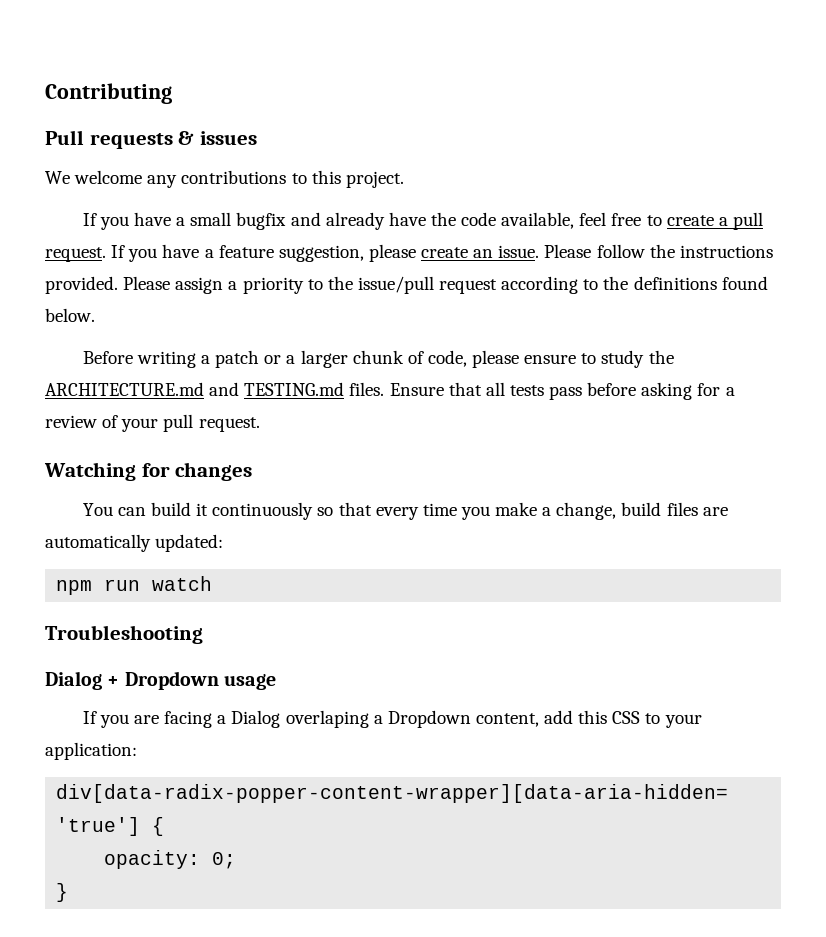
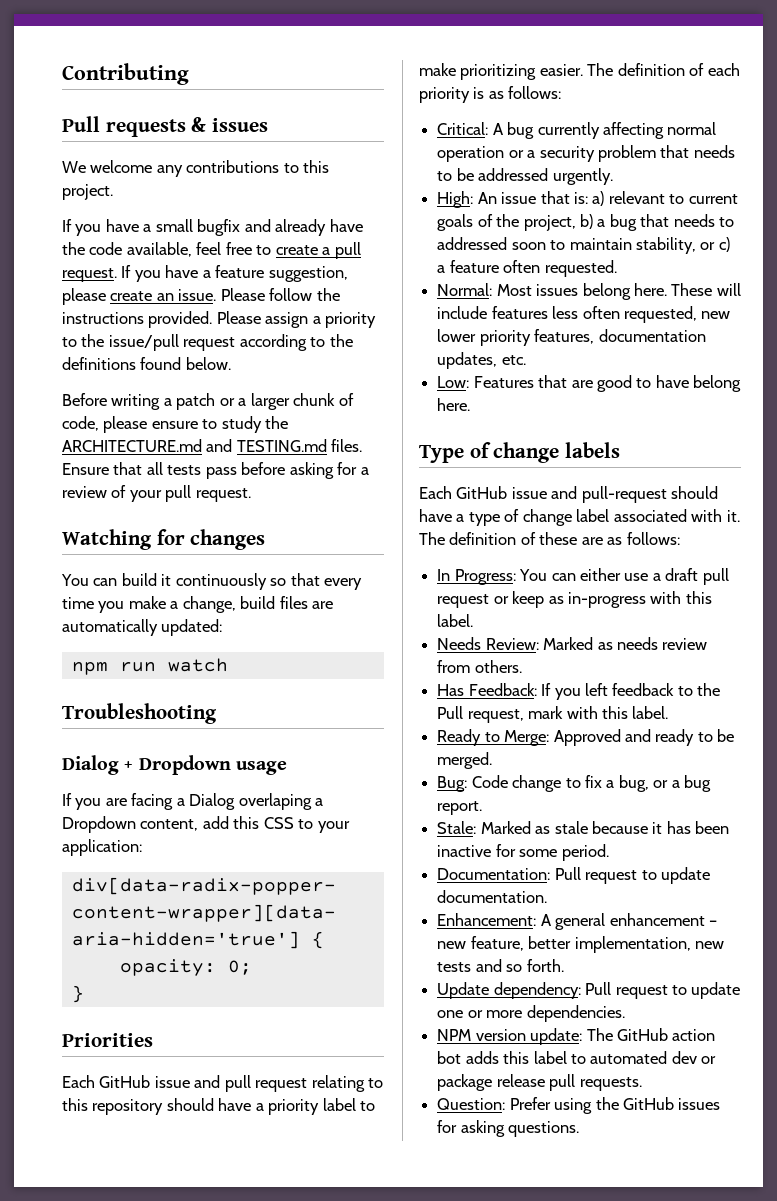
+ Priorities
+ Each GitHub issue and pull request relating to this repository should have a priority label to make prioritizing easier. The definition of each priority is as follows:
+ Critical: A bug currently affecting normal operation or a security problem that needs to be addressed urgently.
+ High: An issue that is: a) relevant to current goals of the project, b) a bug that needs to addressed soon to maintain stability, or c) a feature often requested.
+ Normal: Most issues belong here. These will include features less often requested, new lower priority features, documentation updates, etc.
+ Low: Features that are good to have belong here.
+ Type of change labels
+ Each GitHub issue and pull-request should have a type of change label associated with it. The definition of these are as follows:
+ In Progress: You can either use a draft pull request or keep as in-progress with this label.
+ Needs Review: Marked as needs review from others.
+ Has Feedback: If you left feedback to the Pull request, mark with this label.
+ Ready to Merge: Approved and ready to be merged.
+ Bug: Code change to fix a bug, or a bug report.
+ Stale: Marked as stale because it has been inactive for some period.
+ Documentation: Pull request to update documentation.
+ Enhancement: A general enhancement – new feature, better implementation, new tests and so forth.
+ Update dependency: Pull request to update one or more dependencies.
+ NPM version update: The GitHub action bot adds this label to automated dev or package release pull requests.
+ Question: Prefer using the GitHub issues for asking questions.

